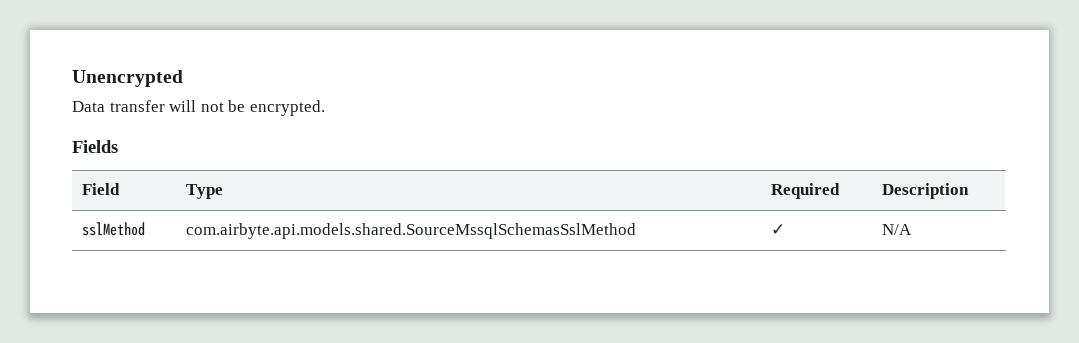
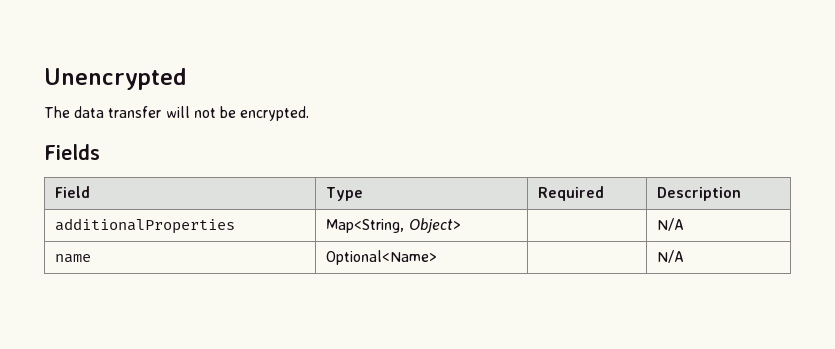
- Data transfer will not be encrypted.
+ The data transfer will not be encrypted.
- sslMethod | com.airbyte.api.models.shared.SourceMssqlSchemasSslMethod | ✓ | N/A
+ additionalProperties | Map<String, Object> | | N/A
+ name | Optional<Name> | | N/A

